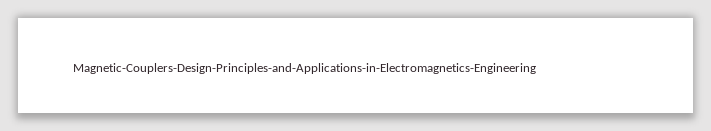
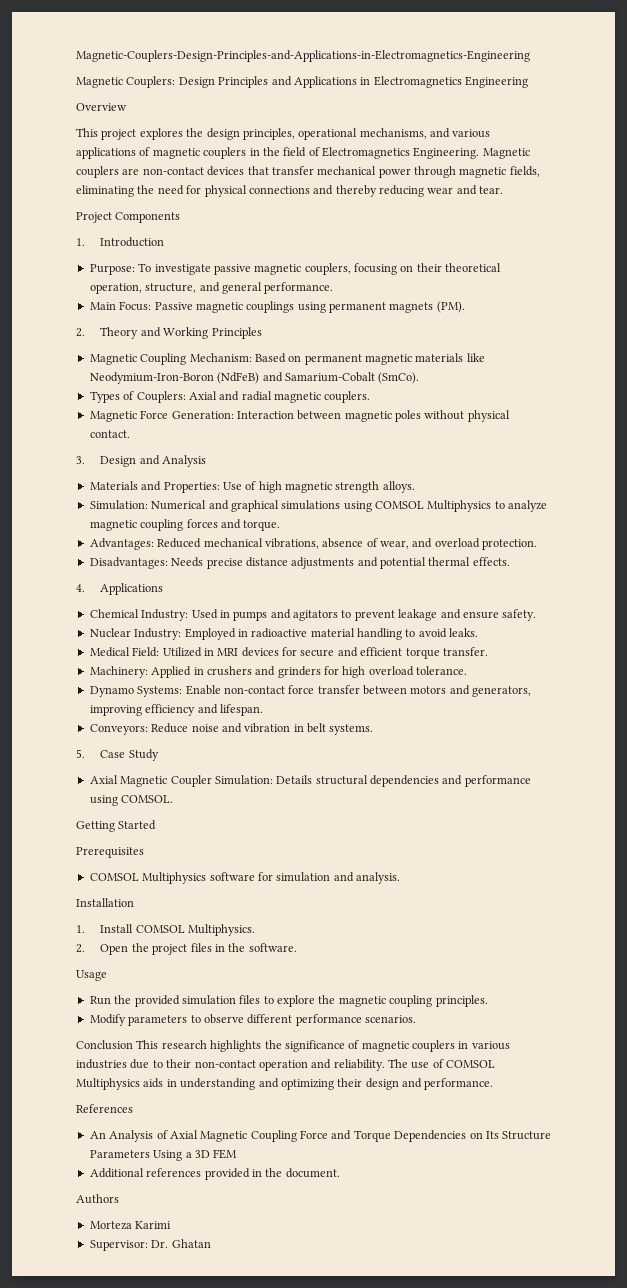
+ Magnetic Couplers: Design Principles and Applications in Electromagnetics Engineering
+ Overview
+ This project explores the design principles, operational mechanisms, and various applications of magnetic couplers in the field of Electromagnetics Engineering. Magnetic couplers are non-contact devices that transfer mechanical power through magnetic fields, eliminating the need for physical connections and thereby reducing wear and tear.
+ Project Components
+ 1. Introduction
+ Purpose: To investigate passive magnetic couplers, focusing on their theoretical operation, structure, and general performance.
+ Main Focus: Passive magnetic couplings using permanent magnets (PM).
+ 2. Theory and Working Principles
+ Magnetic Coupling Mechanism: Based on permanent magnetic materials like Neodymium-Iron-Boron (NdFeB) and Samarium-Cobalt (SmCo).
+ Types of Couplers: Axial and radial magnetic couplers.
+ Magnetic Force Generation: Interaction between magnetic poles without physical contact.
+ 3. Design and Analysis
+ Materials and Properties: Use of high magnetic strength alloys.
+ Simulation: Numerical and graphical simulations using COMSOL Multiphysics to analyze magnetic coupling forces and torque.
+ Advantages: Reduced mechanical vibrations, absence of wear, and overload protection.
+ Disadvantages: Needs precise distance adjustments and potential thermal effects.
+ 4. Applications
+ Chemical Industry: Used in pumps and agitators to prevent leakage and ensure safety.
+ Nuclear Industry: Employed in radioactive material handling to avoid leaks.
+ Medical Field: Utilized in MRI devices for secure and efficient torque transfer.
+ Machinery: Applied in crushers and grinders for high overload tolerance.
+ Dynamo Systems: Enable non-contact force transfer between motors and generators, improving efficiency and lifespan.
+ Conveyors: Reduce noise and vibration in belt systems.
+ 5. Case Study
+ Axial Magnetic Coupler Simulation: Details structural dependencies and performance using COMSOL.
+ Getting Started
+ Prerequisites
+ COMSOL Multiphysics software for simulation and analysis.
+ Installation
+ 1. Install COMSOL Multiphysics.
+ 2. Open the project files in the software.
+ Usage
+ Run the provided simulation files to explore the magnetic coupling principles.
+ Modify parameters to observe different performance scenarios.
+ Conclusion This research highlights the significance of magnetic couplers in various industries due to their non-contact operation and reliability. The use of COMSOL Multiphysics aids in understanding and optimizing their design and performance.
+ References
+ An Analysis of Axial Magnetic Coupling Force and Torque Dependencies on Its Structure Parameters Using a 3D FEM
+ Additional references provided in the document.
+ Authors
+ Morteza Karimi
+ Supervisor: Dr. Ghatan

